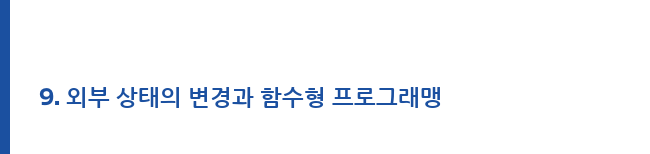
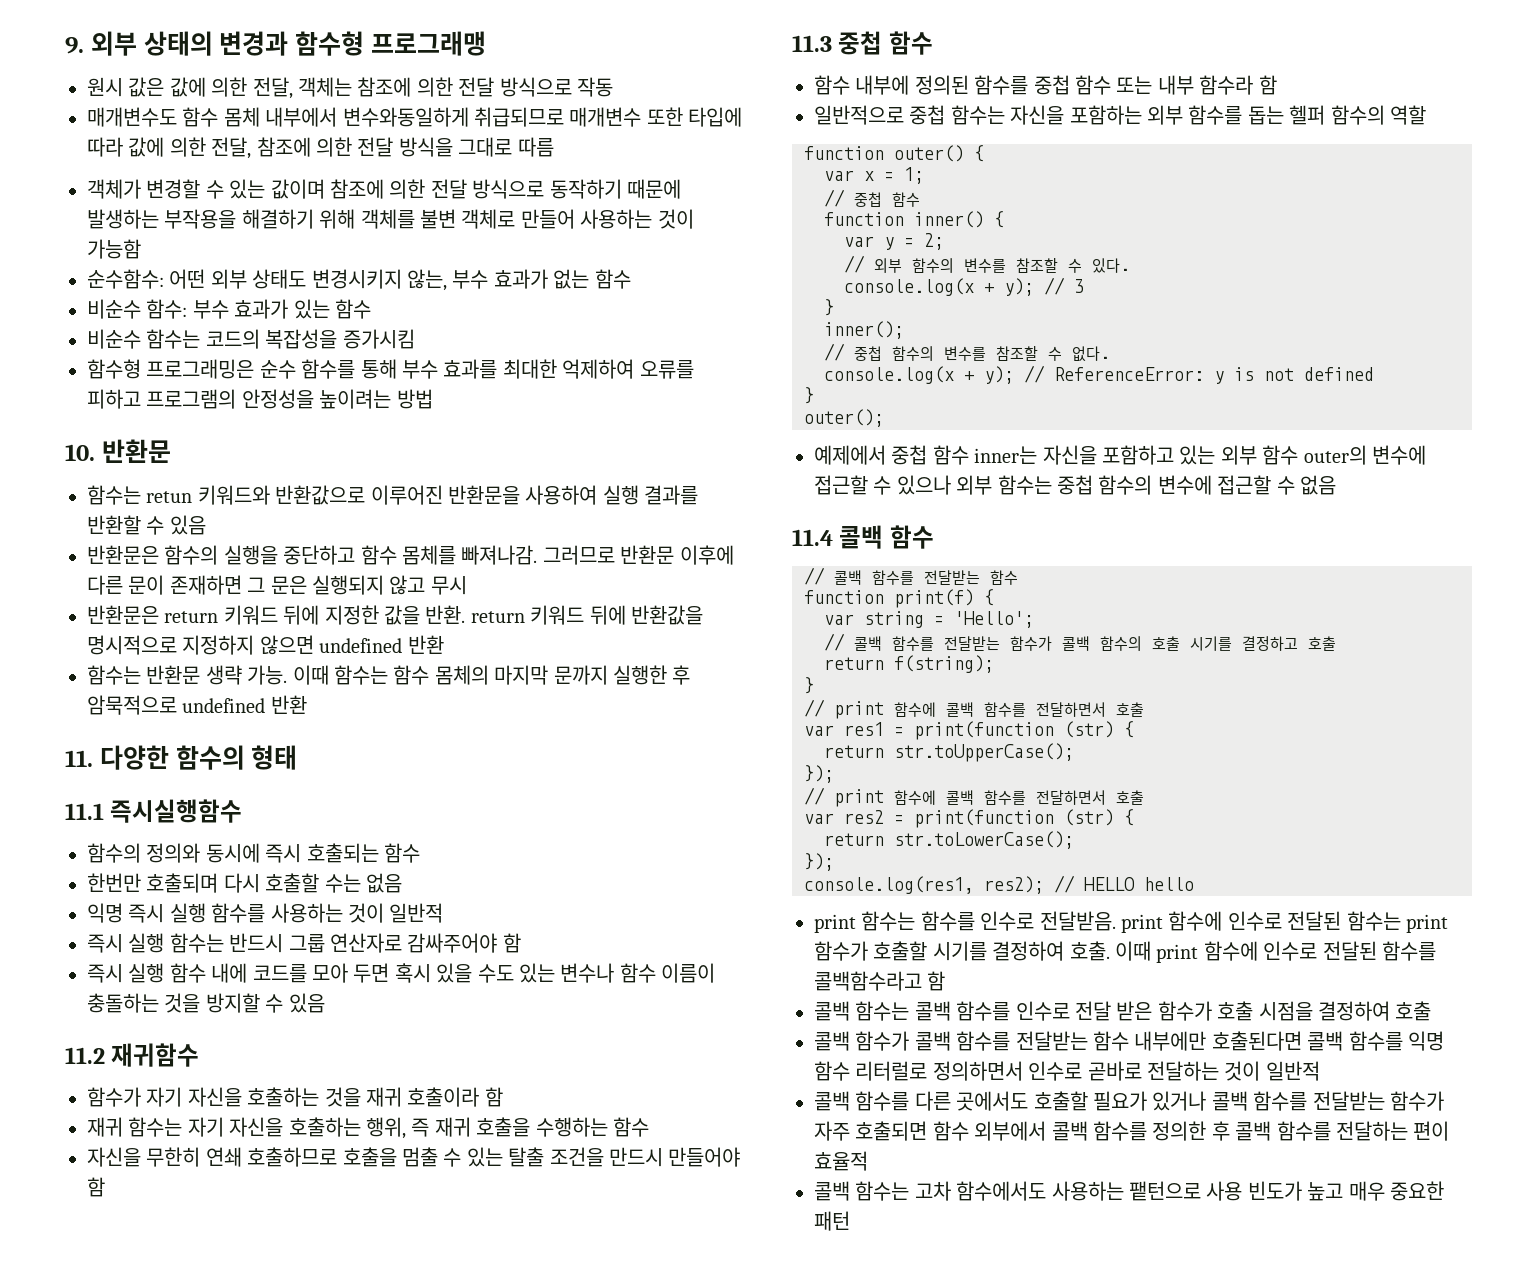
+ 원시 값은 값에 의한 전달, 객체는 참조에 의한 전달 방식으로 작동
+ 매개변수도 함수 몸체 내부에서 변수와동일하게 취급되므로 매개변수 또한 타입에 따라 값에 의한 전달, 참조에 의한 전달 방식을 그대로 따름
+ 객체가 변경할 수 있는 값이며 참조에 의한 전달 방식으로 동작하기 때문에 발생하는 부작용을 해결하기 위해 객체를 불변 객체로 만들어 사용하는 것이 가능함
+ 순수함수: 어떤 외부 상태도 변경시키지 않는, 부수 효과가 없는 함수
+ 비순수 함수: 부수 효과가 있는 함수
+ 비순수 함수는 코드의 복잡성을 증가시킴
+ 함수형 프로그래밍은 순수 함수를 통해 부수 효과를 최대한 억제하여 오류를 피하고 프로그램의 안정성을 높이려는 방법
+ 10. 반환문
+ 함수는 retun 키워드와 반환값으로 이루어진 반환문을 사용하여 실행 결과를 반환할 수 있음
+ 반환문은 함수의 실행을 중단하고 함수 몸체를 빠져나감. 그러므로 반환문 이후에 다른 문이 존재하면 그 문은 실행되지 않고 무시
+ 반환문은 return 키워드 뒤에 지정한 값을 반환. return 키워드 뒤에 반환값을 명시적으로 지정하지 않으면 undefined 반환
+ 함수는 반환문 생략 가능. 이때 함수는 함수 몸체의 마지막 문까지 실행한 후 암묵적으로 undefined 반환
+ 11. 다양한 함수의 형태
+ 11.1 즉시실행함수
+ 함수의 정의와 동시에 즉시 호출되는 함수
+ 한번만 호출되며 다시 호출할 수는 없음
+ 익명 즉시 실행 함수를 사용하는 것이 일반적
+ 즉시 실행 함수는 반드시 그룹 연산자로 감싸주어야 함
+ 즉시 실행 함수 내에 코드를 모아 두면 혹시 있을 수도 있는 변수나 함수 이름이 충돌하는 것을 방지할 수 있음
+ 11.2 재귀함수
+ 함수가 자기 자신을 호출하는 것을 재귀 호출이라 함
+ 재귀 함수는 자기 자신을 호출하는 행위, 즉 재귀 호출을 수행하는 함수
+ 자신을 무한히 연쇄 호출하므로 호출을 멈출 수 있는 탈출 조건을 만드시 만들어야 함
+ 11.3 중첩 함수
+ 함수 내부에 정의된 함수를 중첩 함수 또는 내부 함수라 함
+ 일반적으로 중첩 함수는 자신을 포함하는 외부 함수를 돕는 헬퍼 함수의 역할
+ function outer() {
+ var x = 1;
+ // 중첩 함수
+ function inner() {
+ var y = 2;
+ // 외부 함수의 변수를 참조할 수 있다.
+ console.log(x + y); // 3
+ }
+ inner();
+ // 중첩 함수의 변수를 참조할 수 없다.
+ console.log(x + y); // ReferenceError: y is not defined
+ }
+ outer();
+ 예제에서 중첩 함수 inner는 자신을 포함하고 있는 외부 함수 outer의 변수에 접근할 수 있으나 외부 함수는 중첩 함수의 변수에 접근할 수 없음
+ 11.4 콜백 함수
+ // 콜백 함수를 전달받는 함수
+ function print(f) {
+ var string = 'Hello';
+ // 콜백 함수를 전달받는 함수가 콜백 함수의 호출 시기를 결정하고 호출
+ return f(string);
+ }
+ // print 함수에 콜백 함수를 전달하면서 호출
+ var res1 = print(function (str) {
+ return str.toUpperCase();
+ });
+ // print 함수에 콜백 함수를 전달하면서 호출
+ var res2 = print(function (str) {
+ return str.toLowerCase();
+ });
+ console.log(res1, res2); // HELLO hello
+ print 함수는 함수를 인수로 전달받음. print 함수에 인수로 전달된 함수는 print 함수가 호출할 시기를 결정하여 호출. 이때 print 함수에 인수로 전달된 함수를 콜백함수라고 함
+ 콜백 함수는 콜백 함수를 인수로 전달 받은 함수가 호출 시점을 결정하여 호출
+ 콜백 함수가 콜백 함수를 전달받는 함수 내부에만 호출된다면 콜백 함수를 익명 함수 리터럴로 정의하면서 인수로 곧바로 전달하는 것이 일반적
+ 콜백 함수를 다른 곳에서도 호출할 필요가 있거나 콜백 함수를 전달받는 함수가 자주 호출되면 함수 외부에서 콜백 함수를 정의한 후 콜백 함수를 전달하는 편이 효율적
+ 콜백 함수는 고차 함수에서도 사용하는 퍁턴으로 사용 빈도가 높고 매우 중요한 패턴

